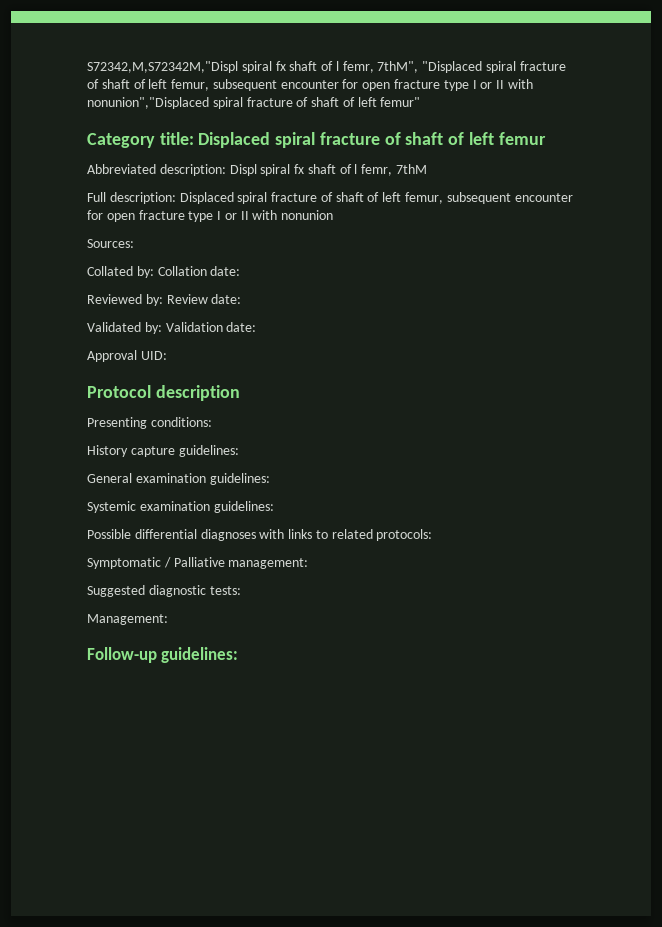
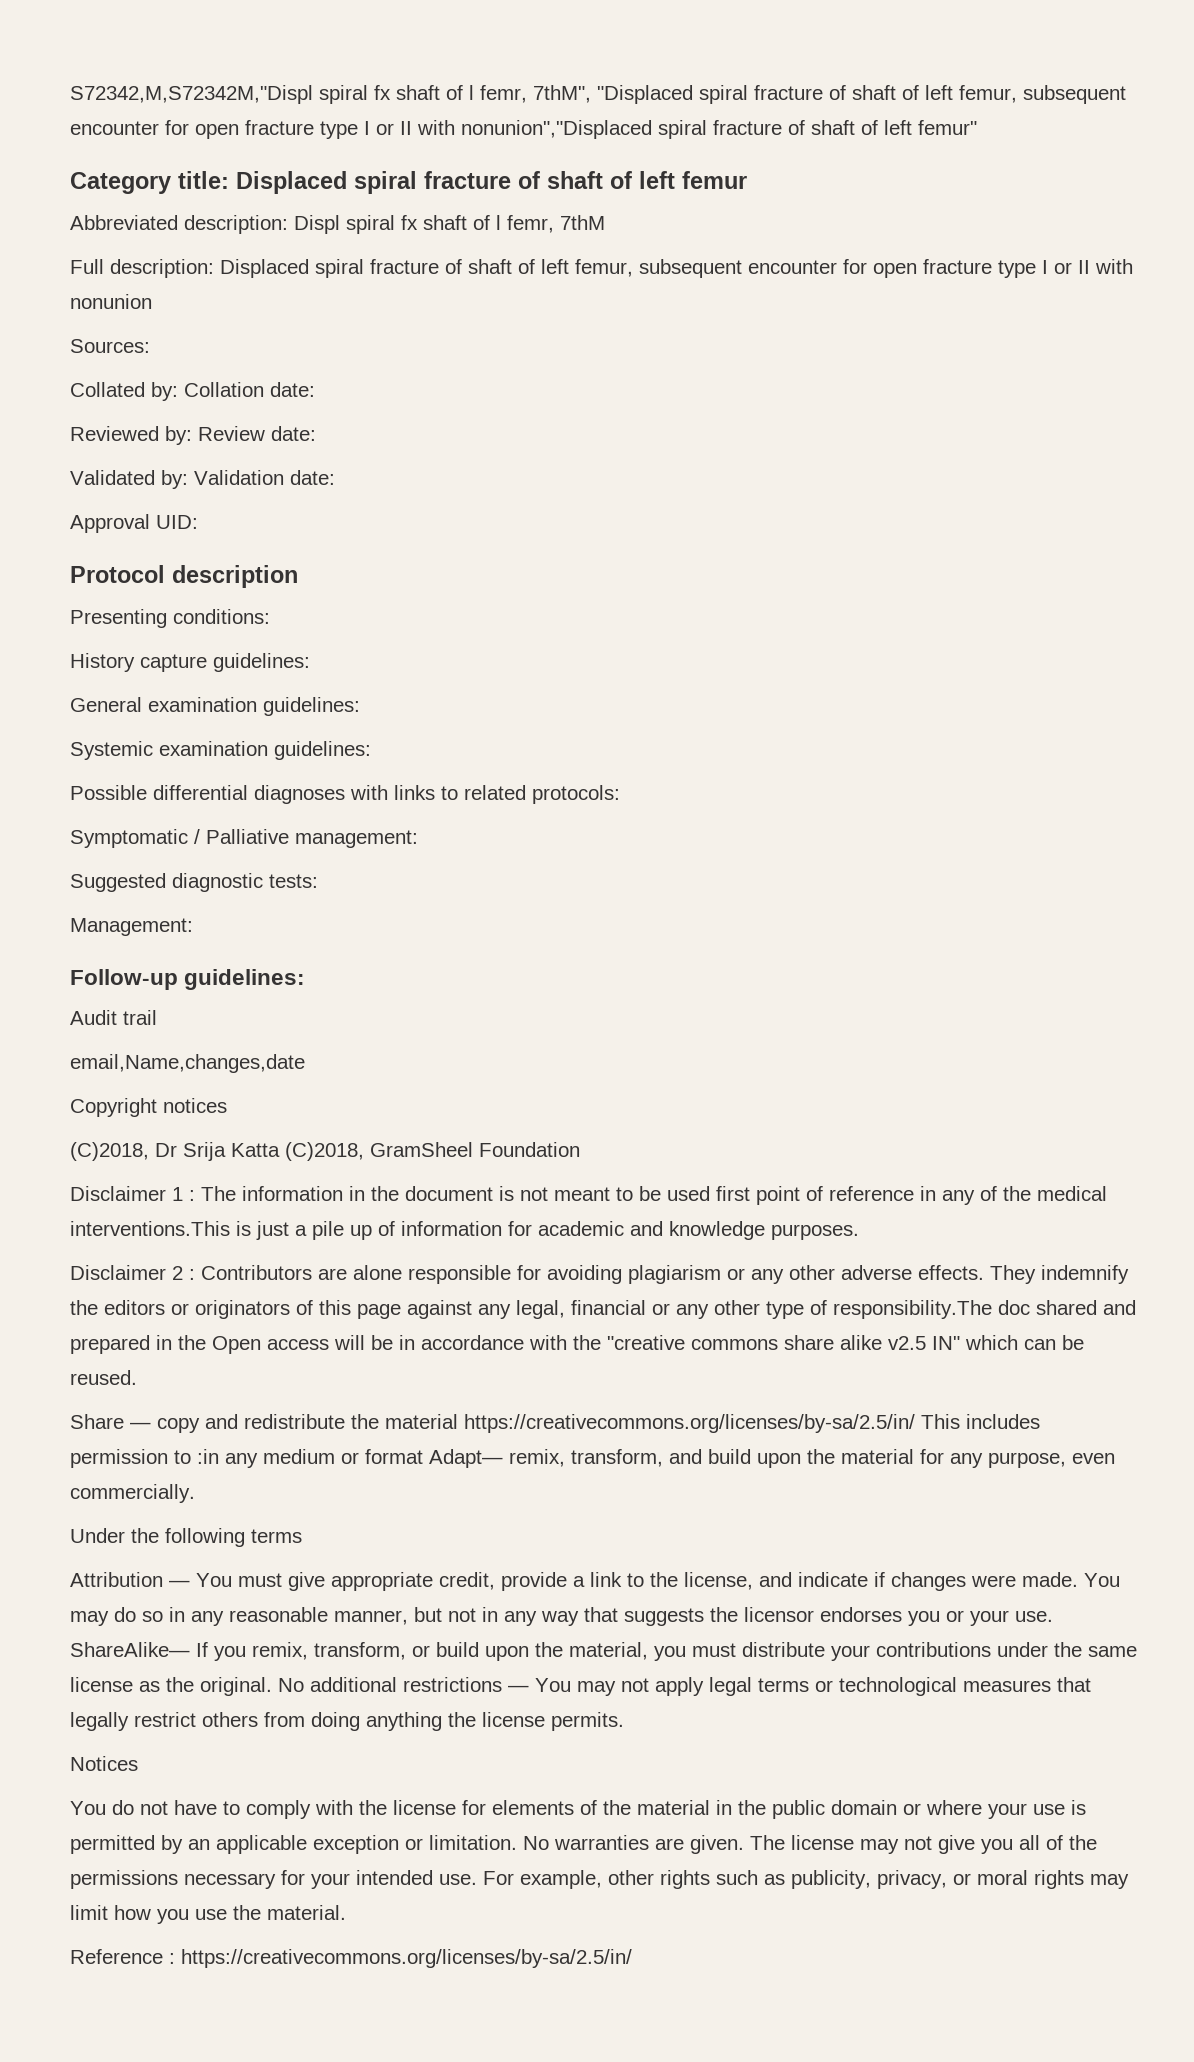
+ Audit trail
+ email,Name,changes,date
+ Copyright notices
+ (C)2018, Dr Srija Katta (C)2018, GramSheel Foundation
+ Disclaimer 1 : The information in the document is not meant to be used first point of reference in any of the medical interventions.This is just a pile up of information for academic and knowledge purposes.
+ Disclaimer 2 : Contributors are alone responsible for avoiding plagiarism or any other adverse effects. They indemnify the editors or originators of this page against any legal, financial or any other type of responsibility.The doc shared and prepared in the Open access will be in accordance with the "creative commons share alike v2.5 IN" which can be reused.
+ Share — copy and redistribute the material https://creativecommons.org/licenses/by-sa/2.5/in/ This includes permission to :in any medium or format Adapt— remix, transform, and build upon the material for any purpose, even commercially.
+ Under the following terms
+ Attribution — You must give appropriate credit, provide a link to the license, and indicate if changes were made. You may do so in any reasonable manner, but not in any way that suggests the licensor endorses you or your use. ShareAlike— If you remix, transform, or build upon the material, you must distribute your contributions under the same license as the original. No additional restrictions — You may not apply legal terms or technological measures that legally restrict others from doing anything the license permits.
+ Notices
+ You do not have to comply with the license for elements of the material in the public domain or where your use is permitted by an applicable exception or limitation. No warranties are given. The license may not give you all of the permissions necessary for your intended use. For example, other rights such as publicity, privacy, or moral rights may limit how you use the material.
+ Reference : https://creativecommons.org/licenses/by-sa/2.5/in/

